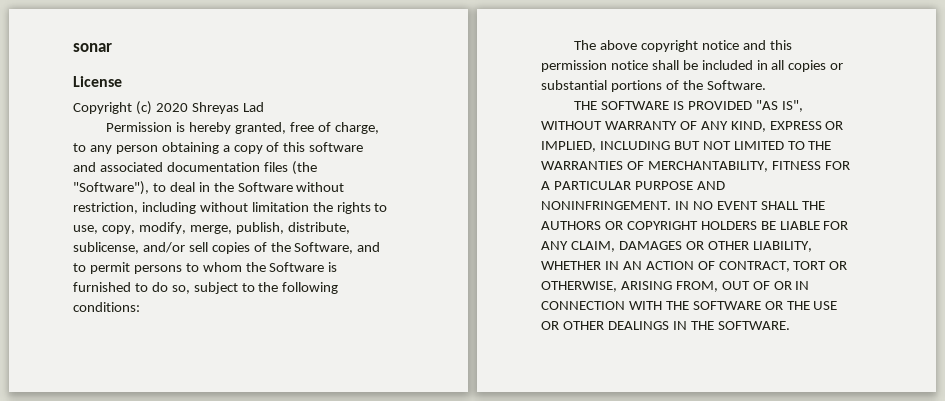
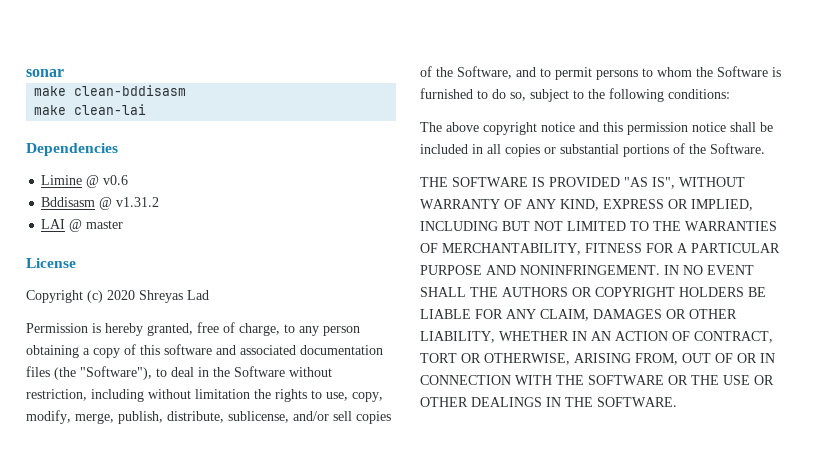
+ make clean-bddisasm
+ make clean-lai
+ Dependencies
+ Limine @ v0.6
+ Bddisasm @ v1.31.2
+ LAI @ master

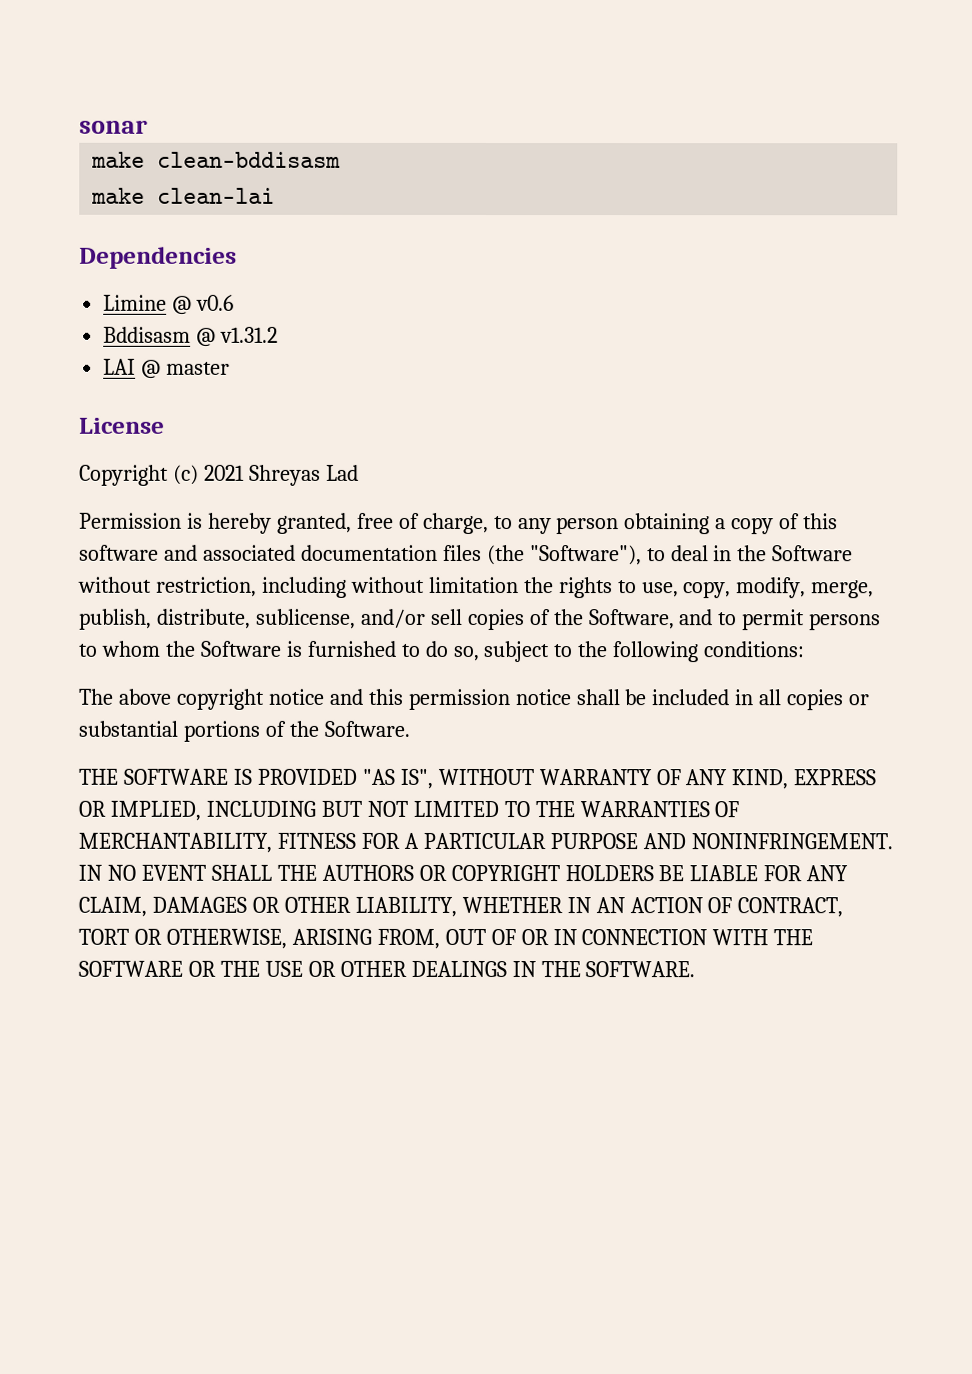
- Copyright (c) 2020 Shreyas Lad
+ Copyright (c) 2021 Shreyas Lad

